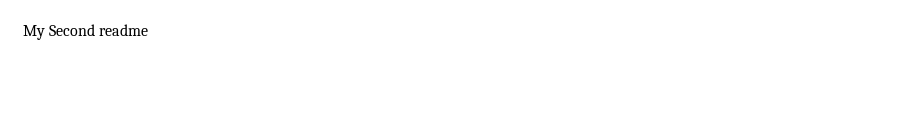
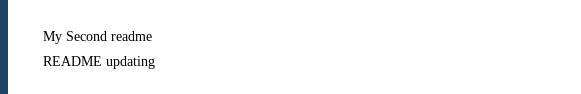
+ README updating

